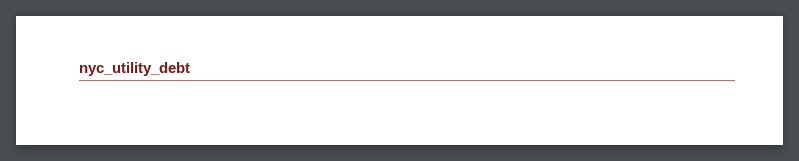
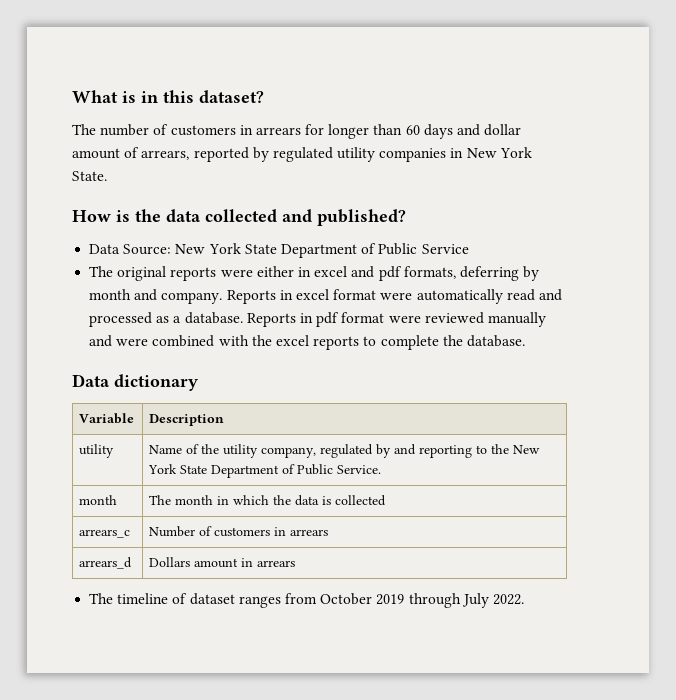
- nyc_utility_debt
+ What is in this dataset?
+ The number of customers in arrears for longer than 60 days and dollar amount of arrears, reported by regulated utility companies in New York State.
+ How is the data collected and published?
+ Data Source: New York State Department of Public Service
+ The original reports were either in excel and pdf formats, deferring by month and company. Reports in excel format were automatically read and processed as a database. Reports in pdf format were reviewed manually and were combined with the excel reports to complete the database.
+ Data dictionary
+ Variable | Description
+ utility | Name of the utility company, regulated by and reporting to the New York State Department of Public Service.
+ month | The month in which the data is collected
+ arrears_c | Number of customers in arrears
+ arrears_d | Dollars amount in arrears
+ The timeline of dataset ranges from October 2019 through July 2022.

